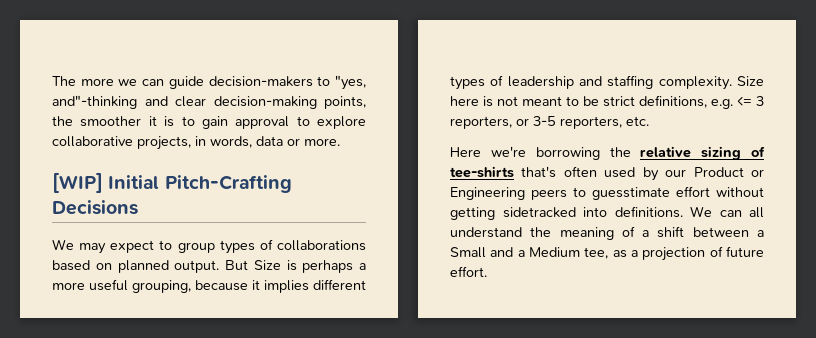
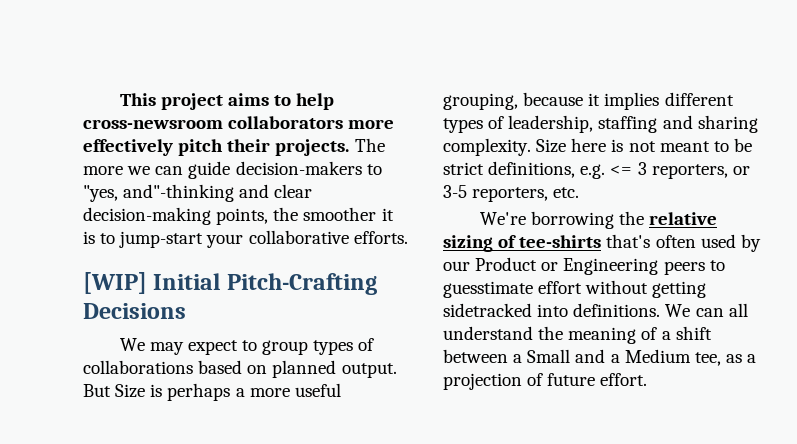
+ This project aims to help cross-newsroom collaborators more effectively pitch their projects.
- The more we can guide decision-makers to "yes, and"-thinking and clear decision-making points, the smoother it is to gain approval to explore collaborative projects, in words, data or more.
+ The more we can guide decision-makers to "yes, and"-thinking and clear decision-making points, the smoother it is to jump-start your collaborative efforts.
- But Size is perhaps a more useful grouping, because it implies different types of leadership and staffing complexity.
+ But Size is perhaps a more useful grouping, because it implies different types of leadership, staffing and sharing complexity.
- Here we're borrowing the relative sizing of tee-shirts that's often used by our Product or Engineering peers to guesstimate effort without getting sidetracked into definitions.
+ We're borrowing the relative sizing of tee-shirts that's often used by our Product or Engineering peers to guesstimate effort without getting sidetracked into definitions.

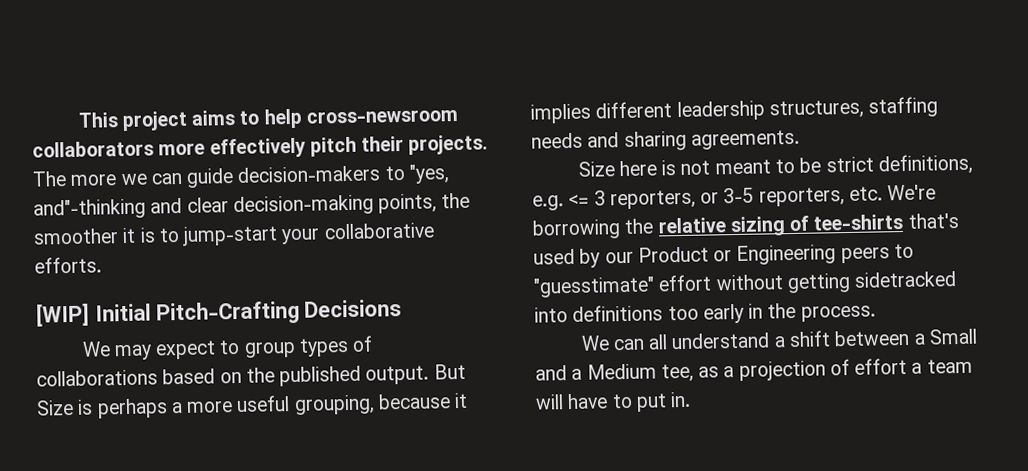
- We may expect to group types of collaborations based on planned output.
+ We may expect to group types of collaborations based on the published output.
- But Size is perhaps a more useful grouping, because it implies different types of leadership, staffing and sharing complexity. Size here is not meant to be strict definitions, e.g. <= 3 reporters, or 3-5 reporters, etc.
- We're borrowing the relative sizing of tee-shirts that's often used by our Product or Engineering peers to guesstimate effort without getting sidetracked into definitions. We can all understand the meaning of a shift between a Small and a Medium tee, as a projection of future effort.
+ But Size is perhaps a more useful grouping, because it implies different leadership structures, staffing needs and sharing agreements.
+ Size here is not meant to be strict definitions, e.g. <= 3 reporters, or 3-5 reporters, etc. We're borrowing the relative sizing of tee-shirts that's used by our Product or Engineering peers to "guesstimate" effort without getting sidetracked into definitions too early in the process.
+ We can all understand a shift between a Small and a Medium tee, as a projection of effort a team will have to put in.

